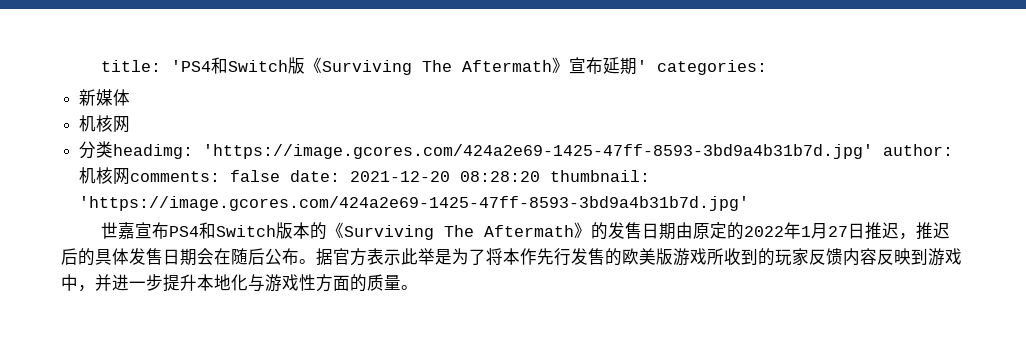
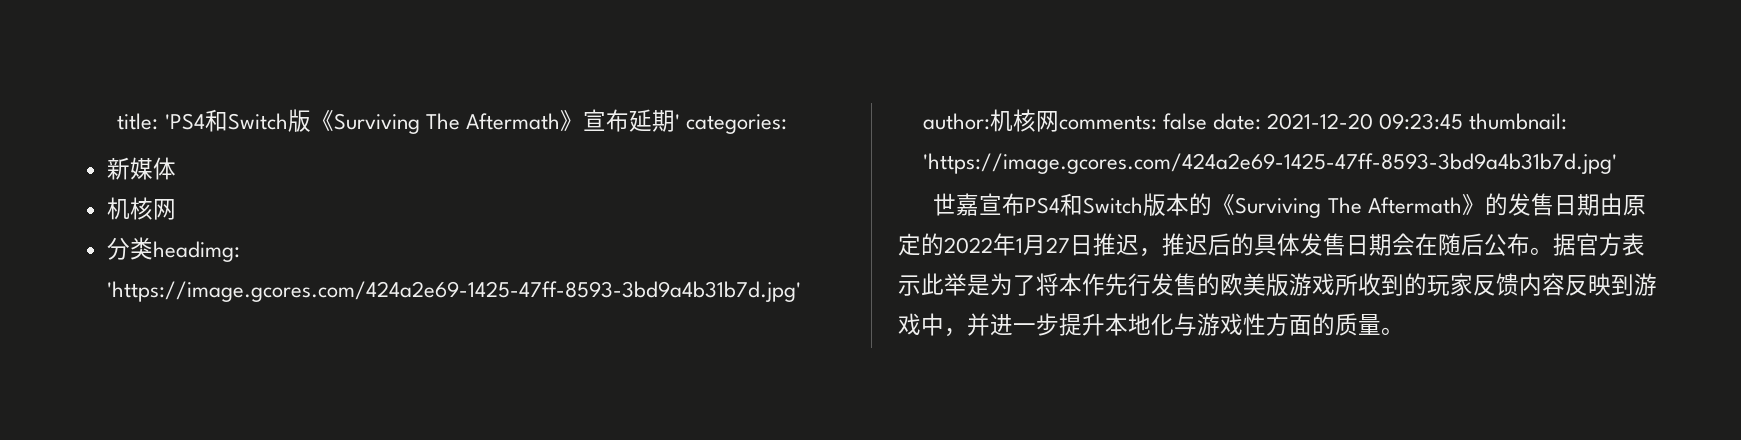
- 分类headimg: 'https://image.gcores.com/424a2e69-1425-47ff-8593-3bd9a4b31b7d.jpg' author:机核网comments: false date: 2021-12-20 08:28:20 thumbnail: 'https://image.gcores.com/424a2e69-1425-47ff-8593-3bd9a4b31b7d.jpg'
+ 分类headimg: 'https://image.gcores.com/424a2e69-1425-47ff-8593-3bd9a4b31b7d.jpg' author:机核网comments: false date: 2021-12-20 09:23:45 thumbnail: 'https://image.gcores.com/424a2e69-1425-47ff-8593-3bd9a4b31b7d.jpg'

